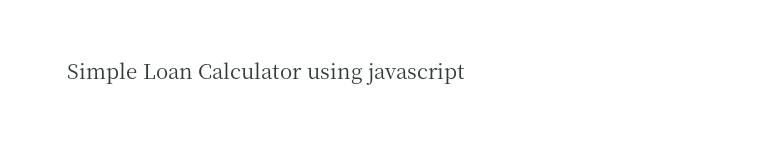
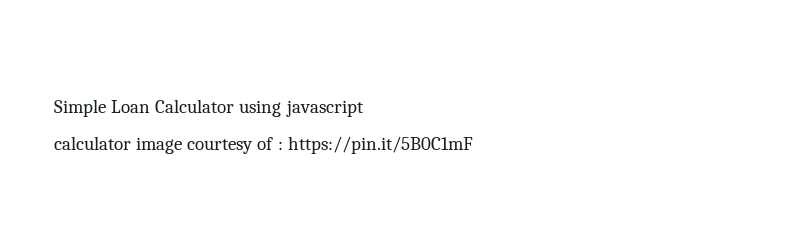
+ calculator image courtesy of : https://pin.it/5B0C1mF

